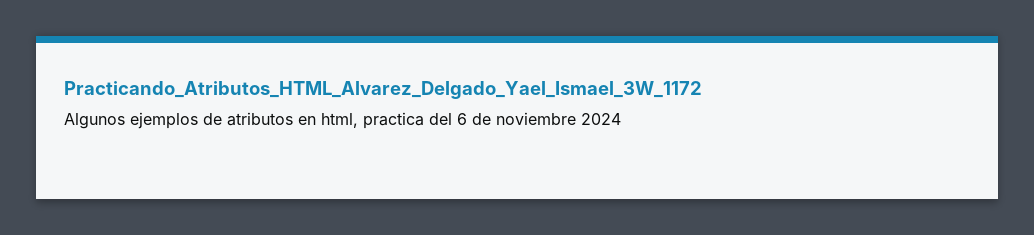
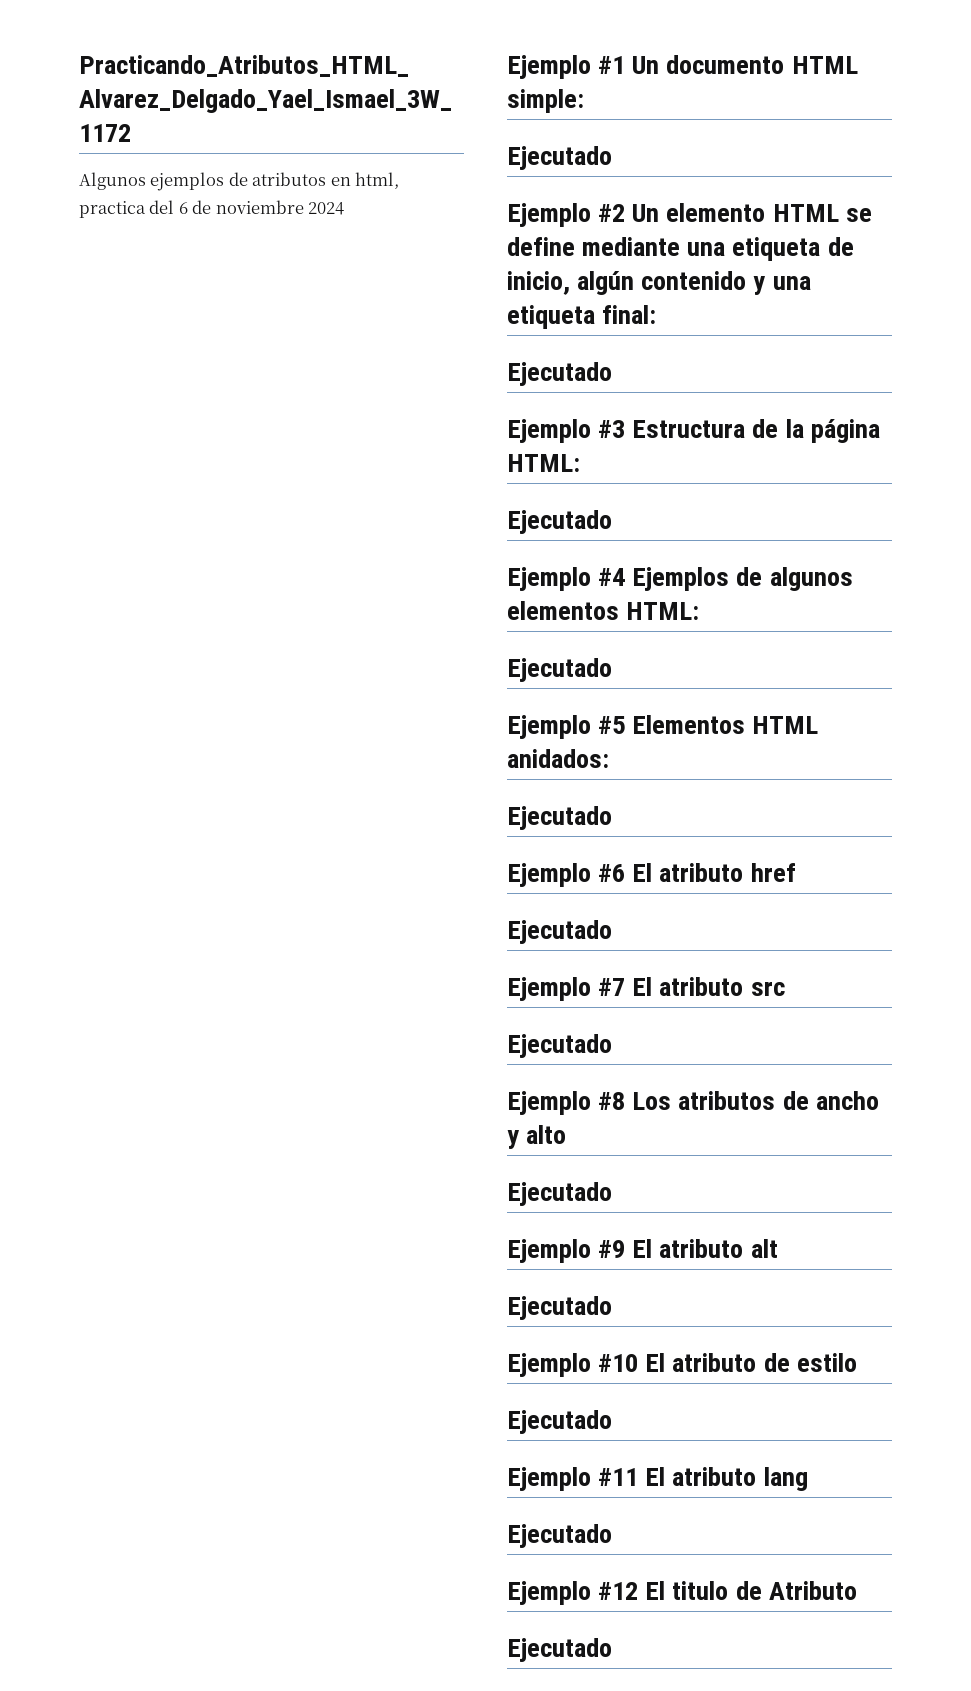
+ Ejemplo #1 Un documento HTML simple:
+ Ejecutado
+ Ejemplo #2 Un elemento HTML se define mediante una etiqueta de inicio, algún contenido y una etiqueta final:
+ Ejecutado
+ Ejemplo #3 Estructura de la página HTML:
+ Ejecutado
+ Ejemplo #4 Ejemplos de algunos elementos HTML:
+ Ejecutado
+ Ejemplo #5 Elementos HTML anidados:
+ Ejecutado
+ Ejemplo #6 El atributo href
+ Ejecutado
+ Ejemplo #7 El atributo src
+ Ejecutado
+ Ejemplo #8 Los atributos de ancho y alto
+ Ejecutado
+ Ejemplo #9 El atributo alt
+ Ejecutado
+ Ejemplo #10 El atributo de estilo
+ Ejecutado
+ Ejemplo #11 El atributo lang
+ Ejecutado
+ Ejemplo #12 El titulo de Atributo
+ Ejecutado

